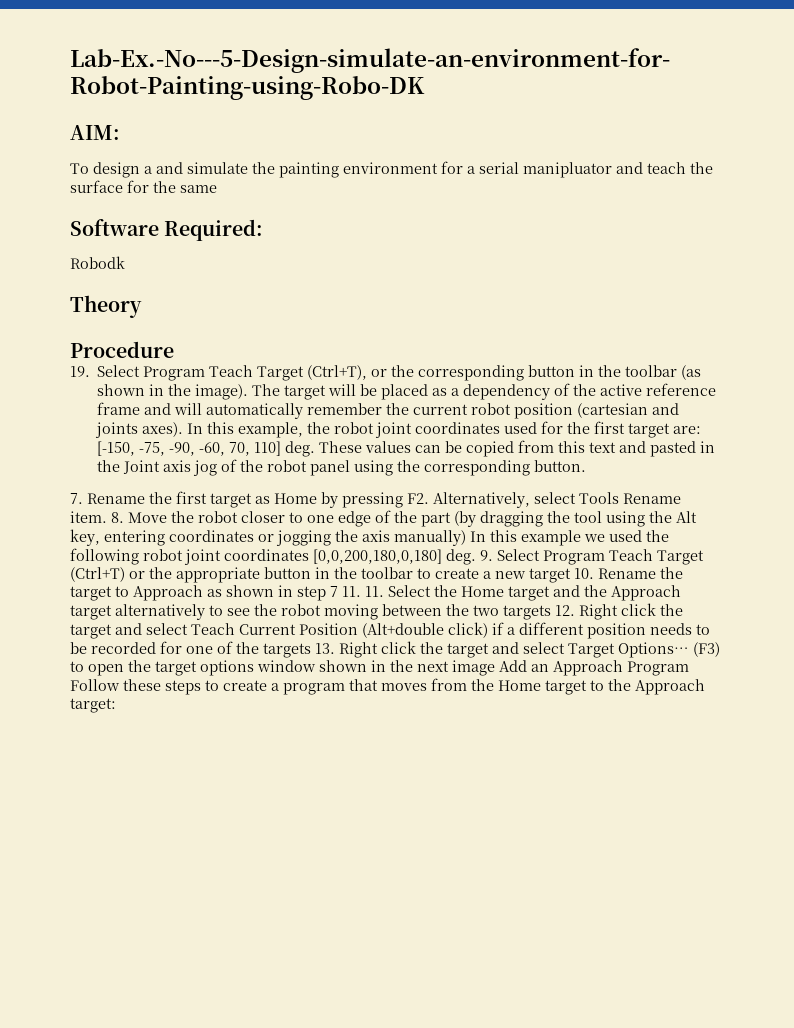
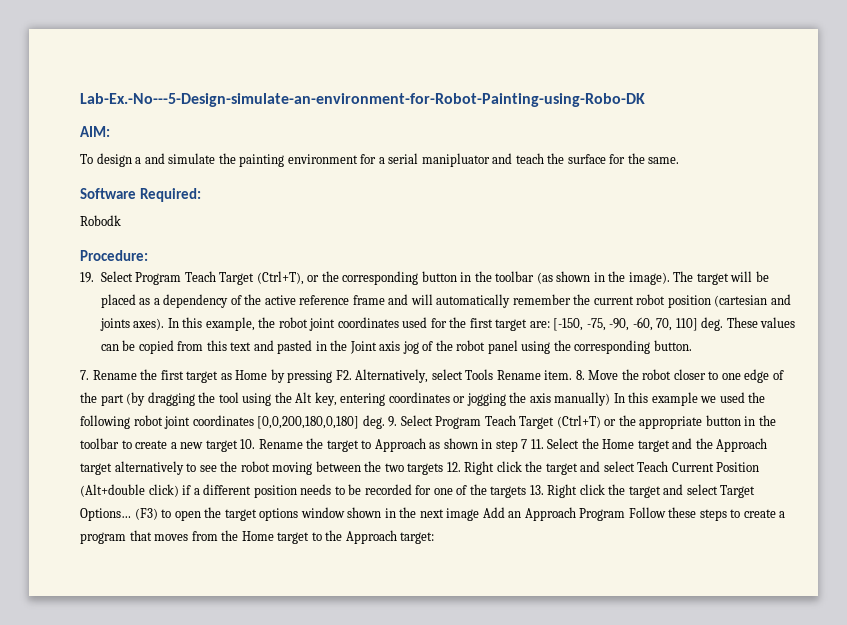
- To design a and simulate the painting environment for a serial manipluator and teach the surface for the same
+ To design a and simulate the painting environment for a serial manipluator and teach the surface for the same.
- Theory
- Procedure
+ Procedure:
- 9. Select Program Teach Target (Ctrl+T) or the appropriate button in the toolbar to create a new target 10. Rename the target to Approach as shown in step 7 11. 11. Select the Home target and the Approach target alternatively to see the robot moving between the two targets 12. Right click the target and select Teach Current Position (Alt+double click) if a different position needs to be recorded for one of the targets 13. Right click the target and select Target Options…
+ 9. Select Program Teach Target (Ctrl+T) or the appropriate button in the toolbar to create a new target 10. Rename the target to Approach as shown in step 7 11. Select the Home target and the Approach target alternatively to see the robot moving between the two targets 12. Right click the target and select Teach Current Position (Alt+double click) if a different position needs to be recorded for one of the targets 13. Right click the target and select Target Options…

